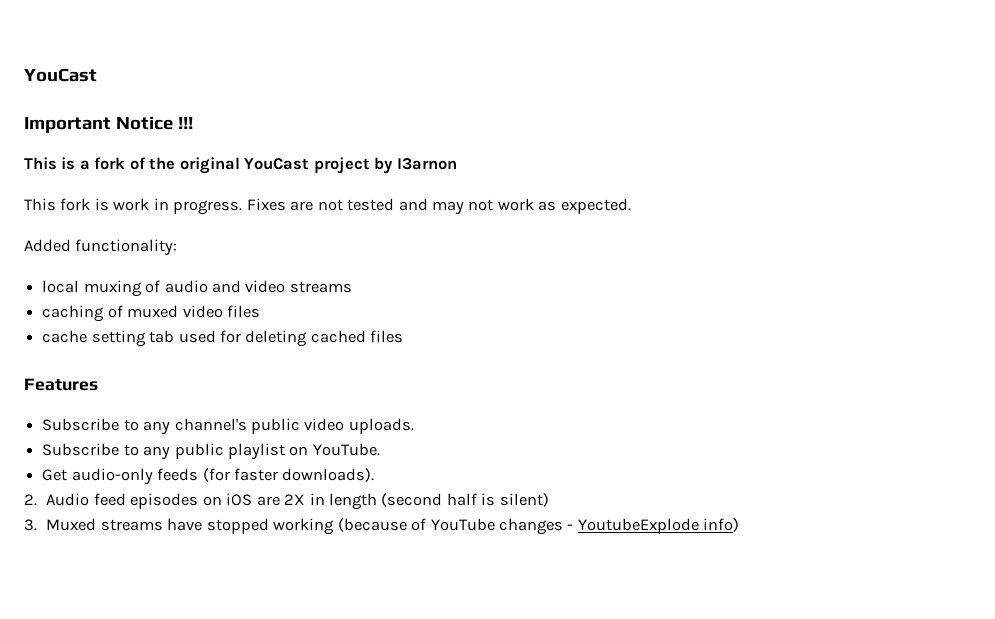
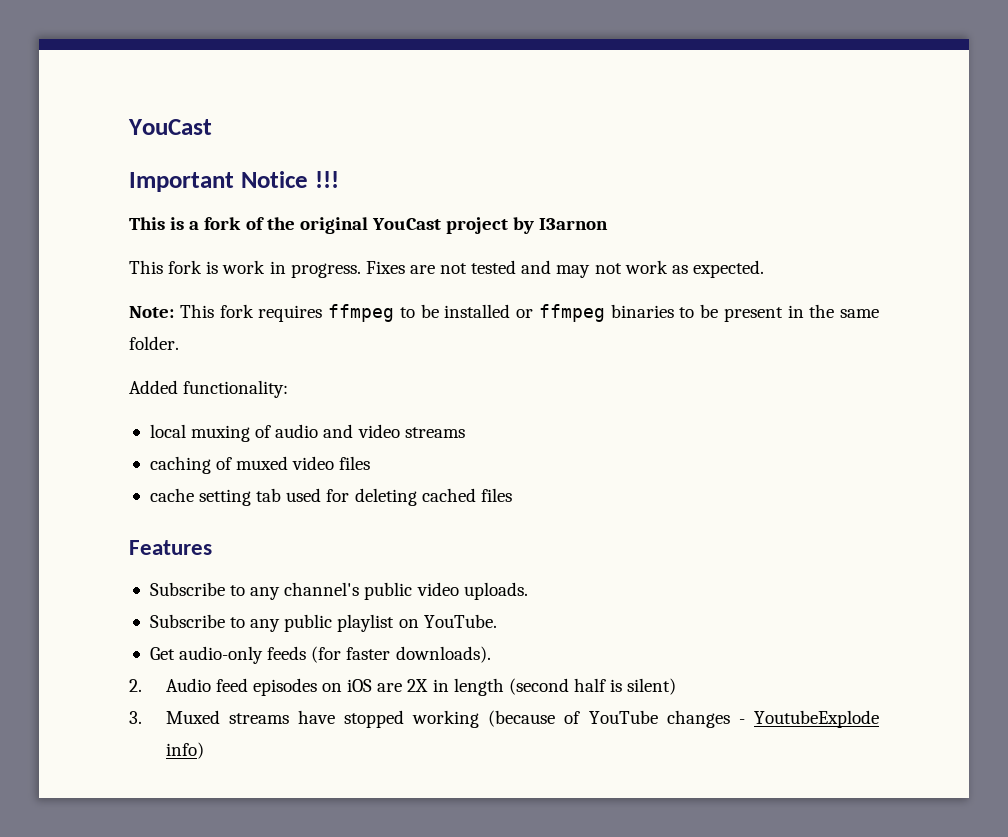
+ Note: This fork requires ffmpeg to be installed or ffmpeg binaries to be present in the same folder.

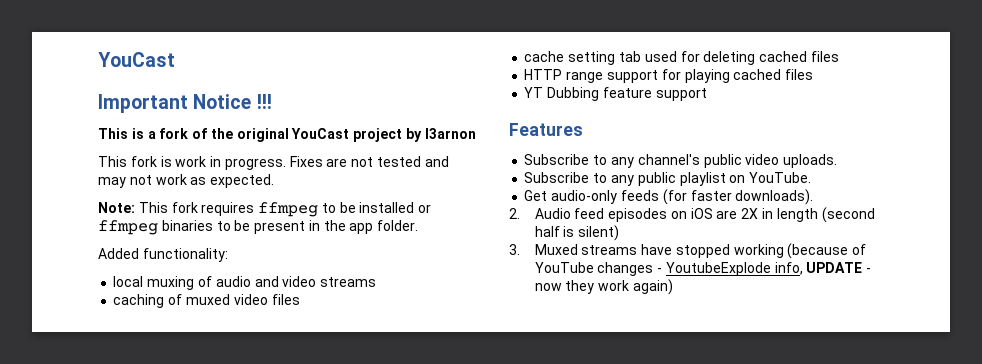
- Note: This fork requires ffmpeg to be installed or ffmpeg binaries to be present in the same folder.
+ Note: This fork requires ffmpeg to be installed or ffmpeg binaries to be present in the app folder.
+ HTTP range support for playing cached files
+ YT Dubbing feature support
- 3. Muxed streams have stopped working (because of YouTube changes - YoutubeExplode info)
+ 3. Muxed streams have stopped working (because of YouTube changes - YoutubeExplode info, UPDATE - now they work again)

